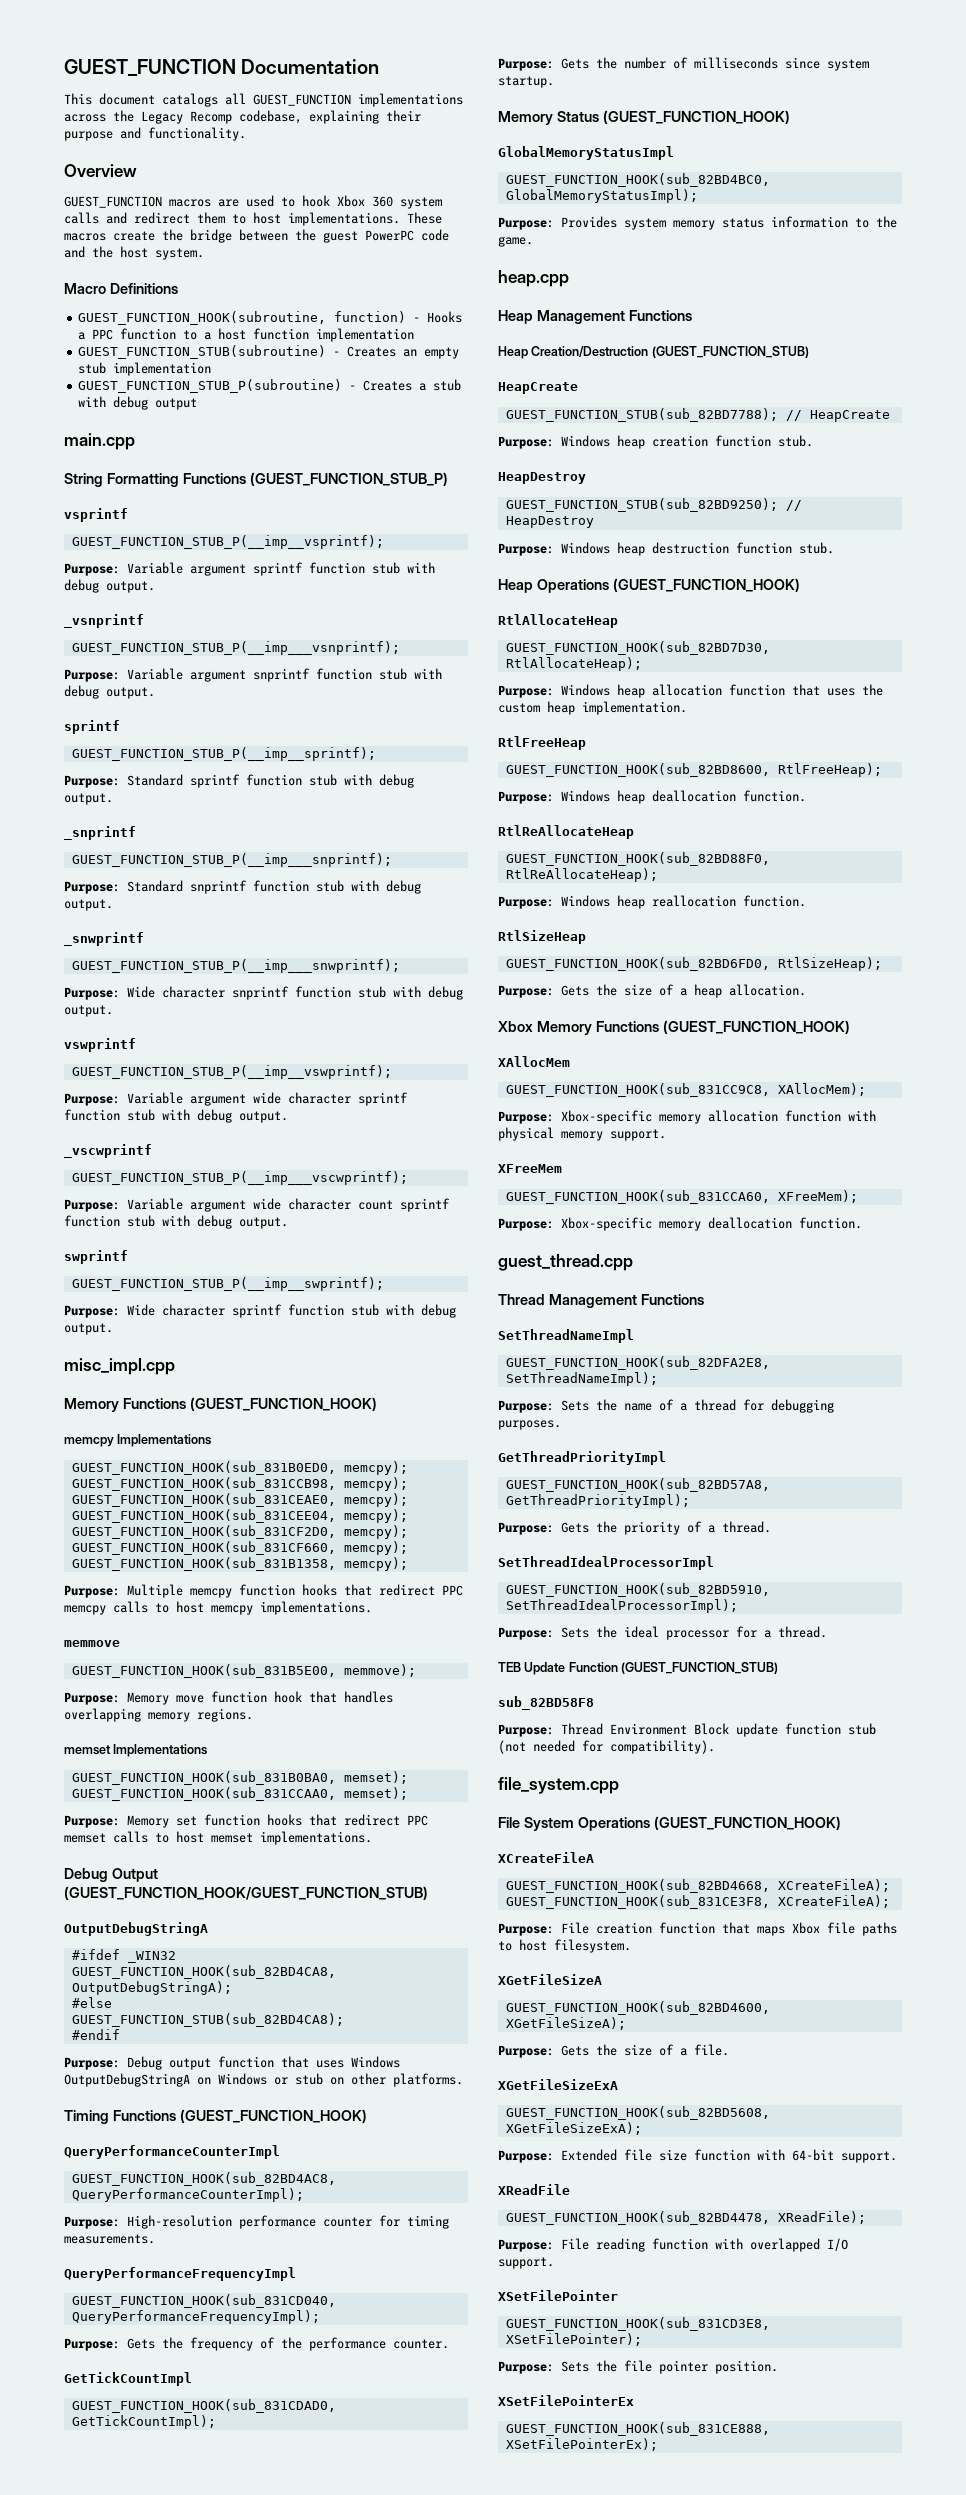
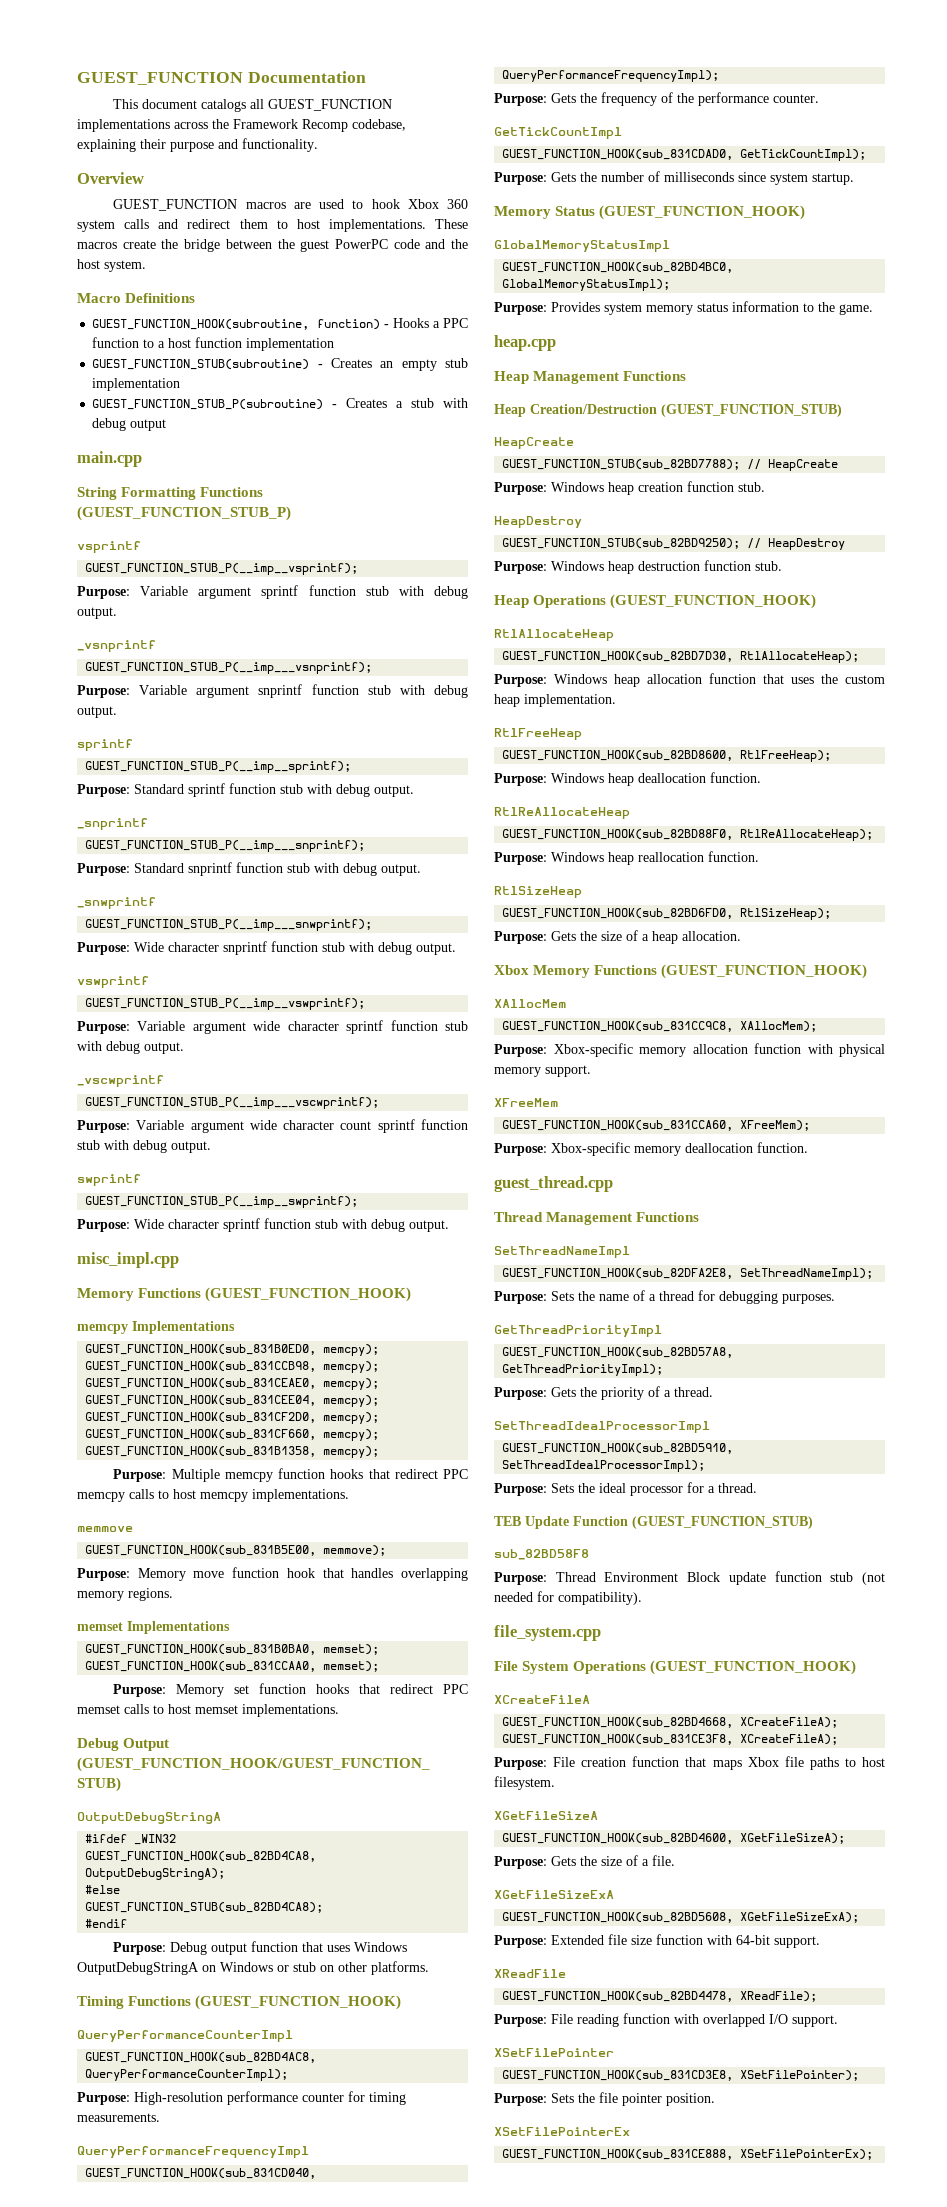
- This document catalogs all GUEST_FUNCTION implementations across the Legacy Recomp codebase, explaining their purpose and functionality.
+ This document catalogs all GUEST_FUNCTION implementations across the Framework Recomp codebase, explaining their purpose and functionality.

